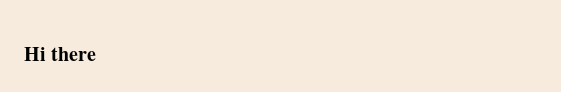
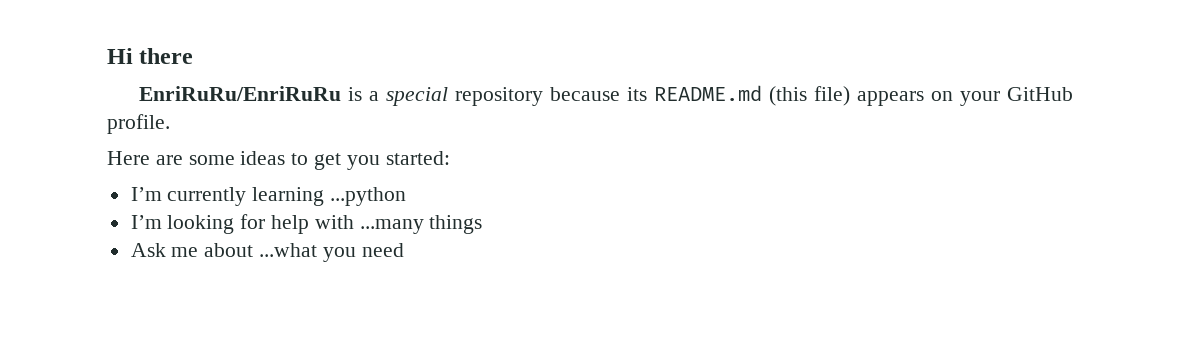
+ EnriRuRu/EnriRuRu is a special repository because its README.md (this file) appears on your GitHub profile.
+ Here are some ideas to get you started:
+ I’m currently learning ...python
+ I’m looking for help with ...many things
+ Ask me about ...what you need

